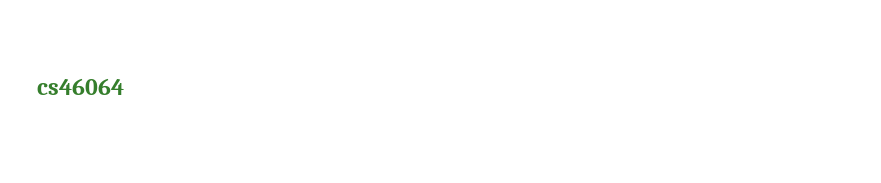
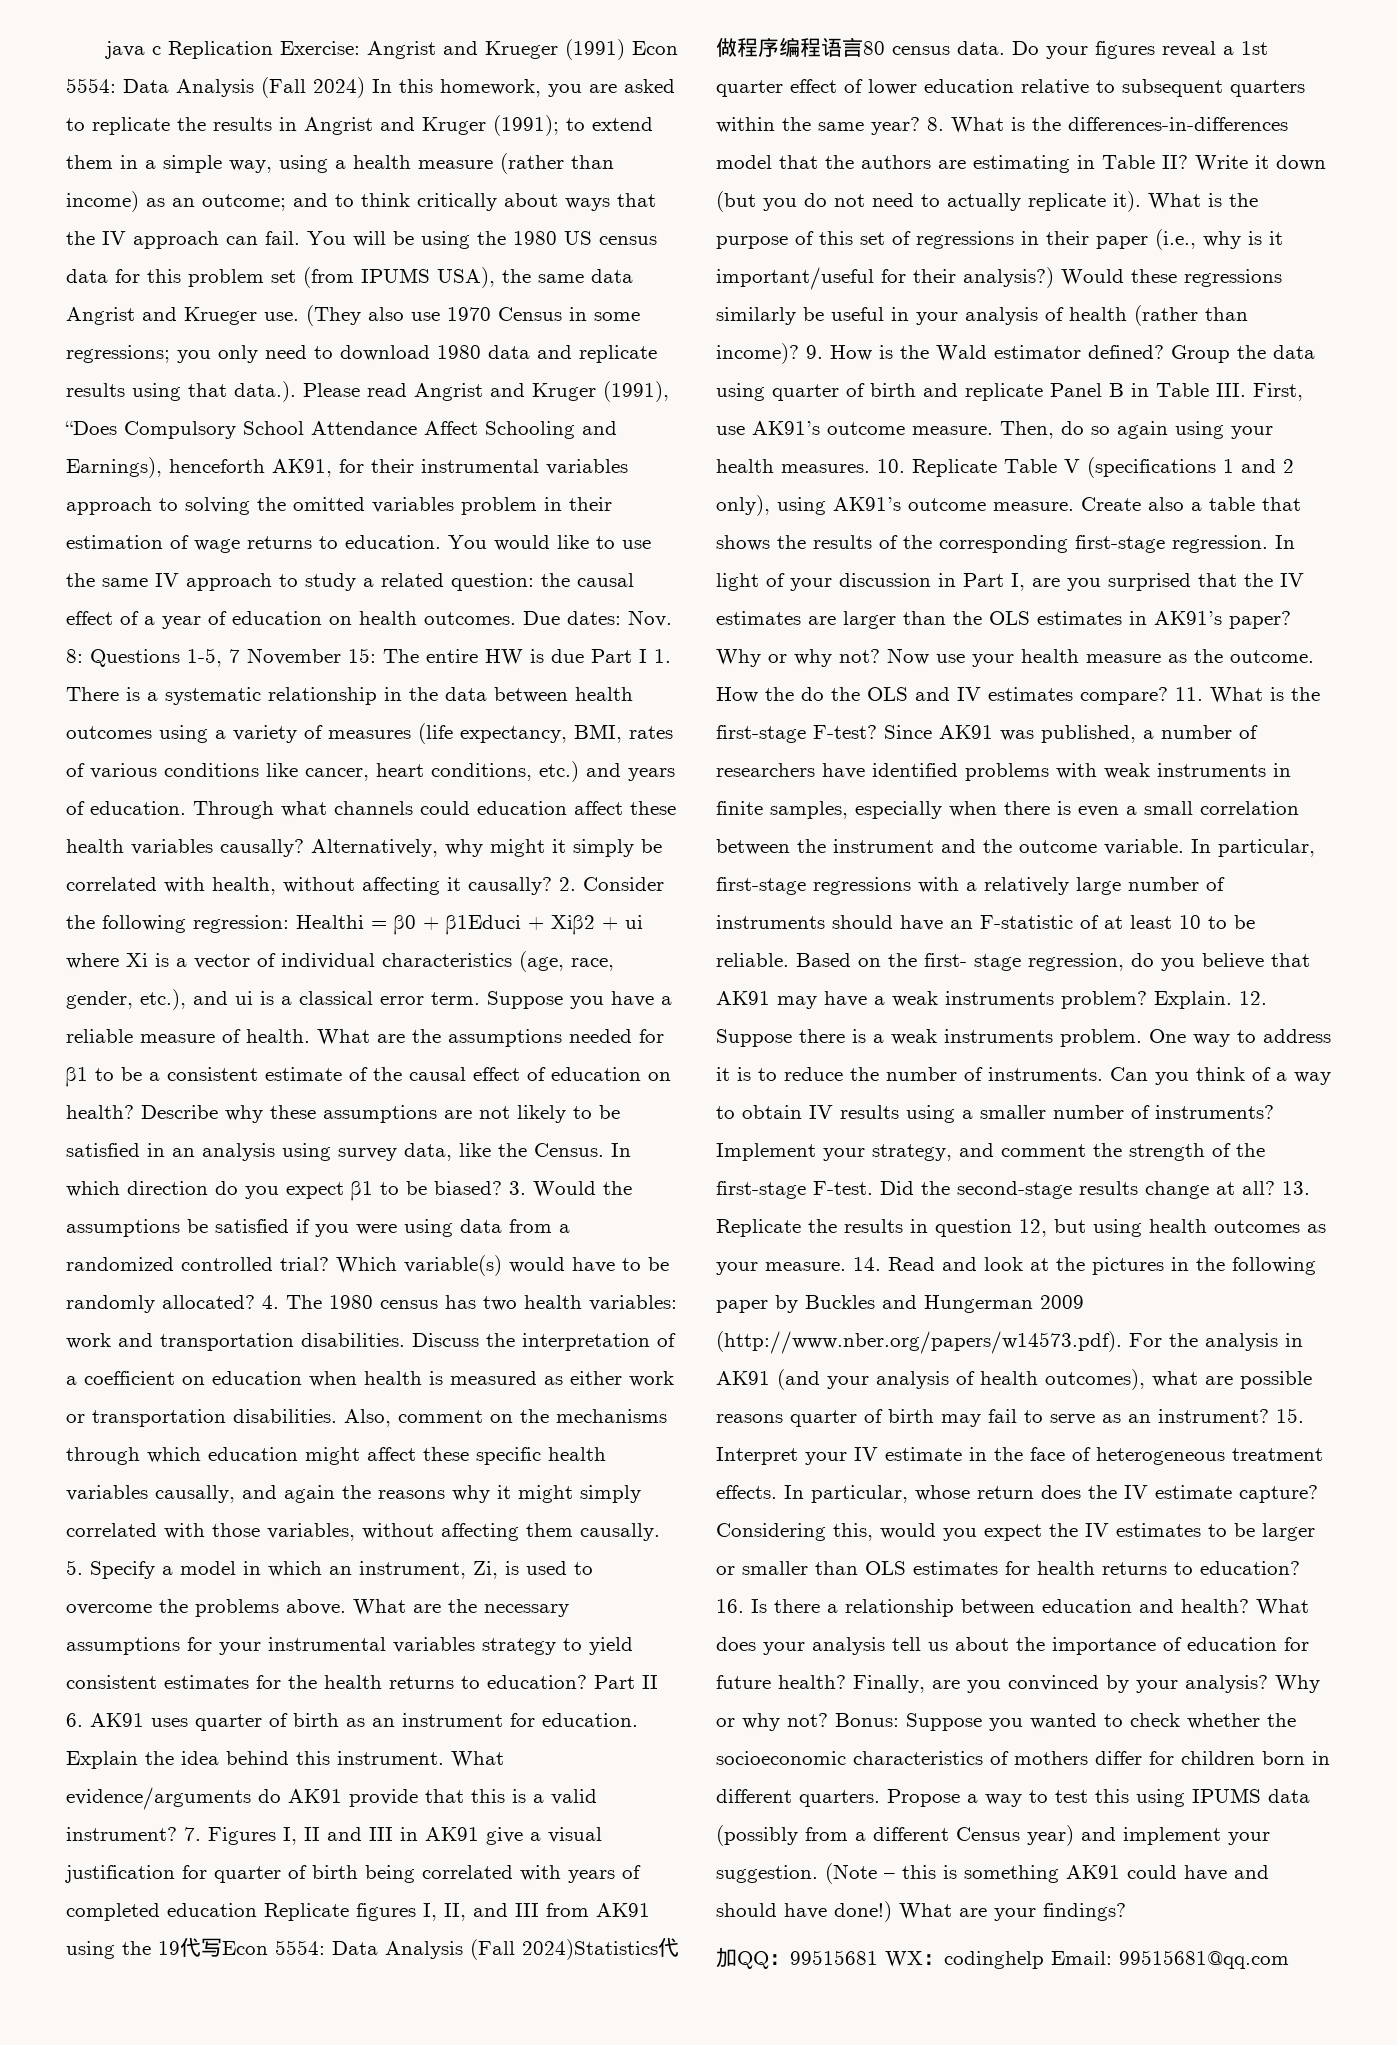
- cs46064
+ java c Replication Exercise: Angrist and Krueger (1991) Econ 5554: Data Analysis (Fall 2024) In this homework, you are asked to replicate the results in Angrist and Kruger (1991); to extend them in a simple way, using a health measure (rather than income) as an outcome; and to think critically about ways that the IV approach can fail. You will be using the 1980 US census data for this problem set (from IPUMS USA), the same data Angrist and Krueger use. (They also use 1970 Census in some regressions; you only need to download 1980 data and replicate results using that data.). Please read Angrist and Kruger (1991), “Does Compulsory School Attendance Affect Schooling and Earnings), henceforth AK91, for their instrumental variables approach to solving the omitted variables problem in their estimation of wage returns to education. You would like to use the same IV approach to study a related question: the causal effect of a year of education on health outcomes. Due dates: Nov. 8: Questions 1-5, 7 November 15: The entire HW is due Part I 1. There is a systematic relationship in the data between health outcomes using a variety of measures (life expectancy, BMI, rates of various conditions like cancer, heart conditions, etc.) and years of education. Through what channels could education affect these health variables causally? Alternatively, why might it simply be correlated with health, without affecting it causally? 2. Consider the following regression: Healthi = β0 + β1Educi + Xiβ2 + ui where Xi is a vector of individual characteristics (age, race, gender, etc.), and ui is a classical error term. Suppose you have a reliable measure of health. What are the assumptions needed for β1 to be a consistent estimate of the causal effect of education on health? Describe why these assumptions are not likely to be satisfied in an analysis using survey data, like the Census. In which direction do you expect β1 to be biased? 3. Would the assumptions be satisfied if you were using data from a randomized controlled trial? Which variable(s) would have to be randomly allocated? 4. The 1980 census has two health variables: work and transportation disabilities. Discuss the interpretation of a coefficient on education when health is measured as either work or transportation disabilities. Also, comment on the mechanisms through which education might affect these specific health variables causally, and again the reasons why it might simply correlated with those variables, without affecting them causally. 5. Specify a model in which an instrument, Zi, is used to overcome the problems above. What are the necessary assumptions for your instrumental variables strategy to yield consistent estimates for the health returns to education? Part II 6. AK91 uses quarter of birth as an instrument for education. Explain the idea behind this instrument. What evidence/arguments do AK91 provide that this is a valid instrument? 7. Figures I, II and III in AK91 give a visual justification for quarter of birth being correlated with years of completed education Replicate figures I, II, and III from AK91 using the 19代写Econ 5554: Data Analysis (Fall 2024)Statistics代做程序编程语言80 census data. Do your figures reveal a 1st quarter effect of lower education relative to subsequent quarters within the same year? 8. What is the differences-in-differences model that the authors are estimating in Table II? Write it down (but you do not need to actually replicate it). What is the purpose of this set of regressions in their paper (i.e., why is it important/useful for their analysis?) Would these regressions similarly be useful in your analysis of health (rather than income)? 9. How is the Wald estimator defined? Group the data using quarter of birth and replicate Panel B in Table III. First, use AK91’s outcome measure. Then, do so again using your health measures. 10. Replicate Table V (specifications 1 and 2 only), using AK91’s outcome measure. Create also a table that shows the results of the corresponding first-stage regression. In light of your discussion in Part I, are you surprised that the IV estimates are larger than the OLS estimates in AK91’s paper? Why or why not? Now use your health measure as the outcome. How the do the OLS and IV estimates compare? 11. What is the first-stage F-test? Since AK91 was published, a number of researchers have identified problems with weak instruments in finite samples, especially when there is even a small correlation between the instrument and the outcome variable. In particular, first-stage regressions with a relatively large number of instruments should have an F-statistic of at least 10 to be reliable. Based on the first- stage regression, do you believe that AK91 may have a weak instruments problem? Explain. 12. Suppose there is a weak instruments problem. One way to address it is to reduce the number of instruments. Can you think of a way to obtain IV results using a smaller number of instruments? Implement your strategy, and comment the strength of the first-stage F-test. Did the second-stage results change at all? 13. Replicate the results in question 12, but using health outcomes as your measure. 14. Read and look at the pictures in the following paper by Buckles and Hungerman 2009 (http://www.nber.org/papers/w14573.pdf). For the analysis in AK91 (and your analysis of health outcomes), what are possible reasons quarter of birth may fail to serve as an instrument? 15. Interpret your IV estimate in the face of heterogeneous treatment effects. In particular, whose return does the IV estimate capture? Considering this, would you expect the IV estimates to be larger or smaller than OLS estimates for health returns to education? 16. Is there a relationship between education and health? What does your analysis tell us about the importance of education for future health? Finally, are you convinced by your analysis? Why or why not? Bonus: Suppose you wanted to check whether the socioeconomic characteristics of mothers differ for children born in different quarters. Propose a way to test this using IPUMS data (possibly from a different Census year) and implement your suggestion. (Note – this is something AK91 could have and should have done!) What are your findings?
+ 加QQ：99515681 WX：codinghelp Email: 99515681@qq.com

